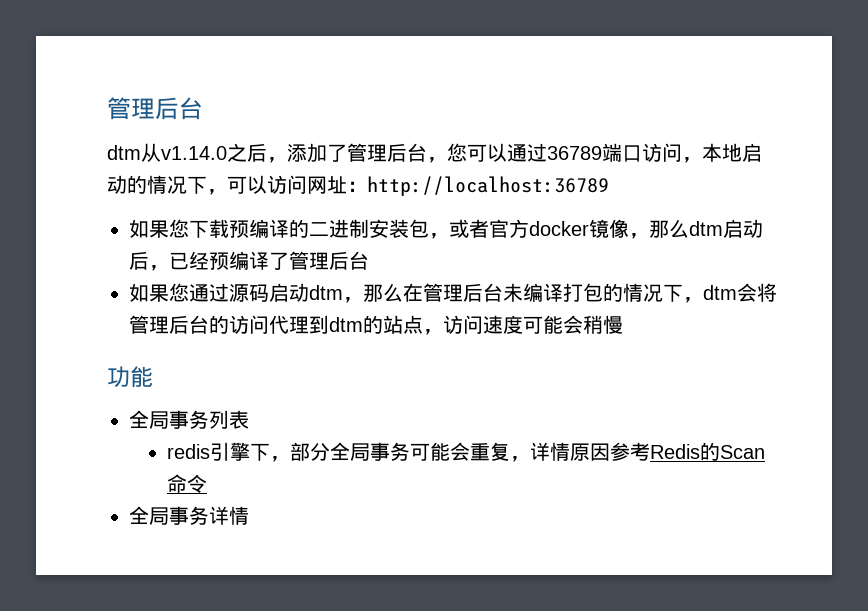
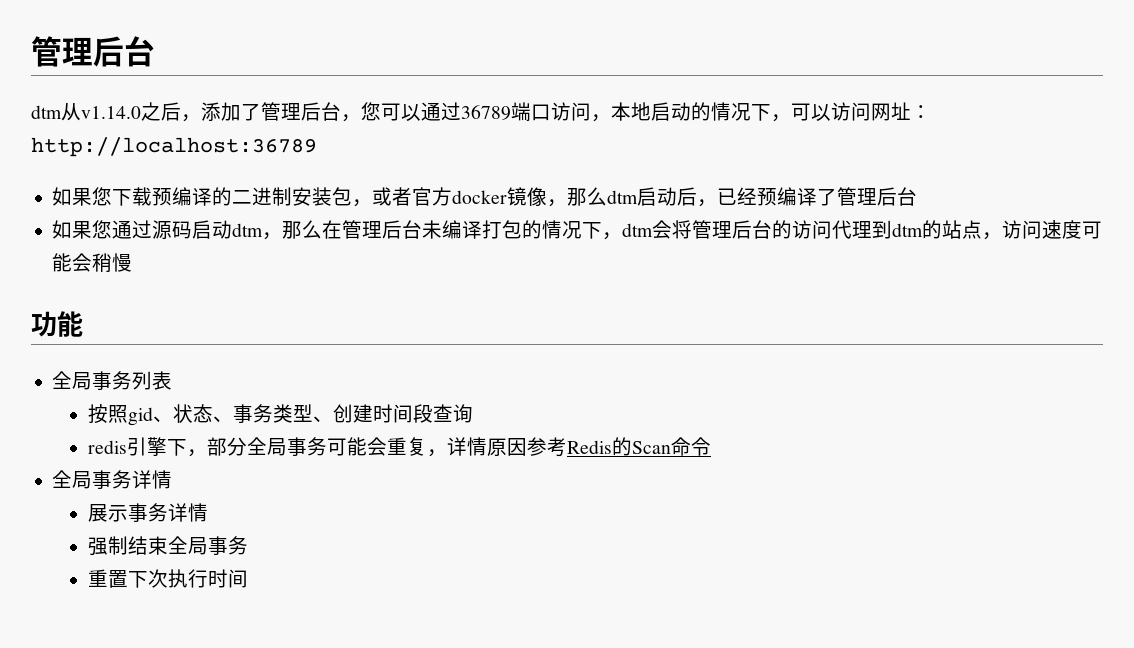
+ 按照gid、状态、事务类型、创建时间段查询
+ 展示事务详情
+ 强制结束全局事务
+ 重置下次执行时间

